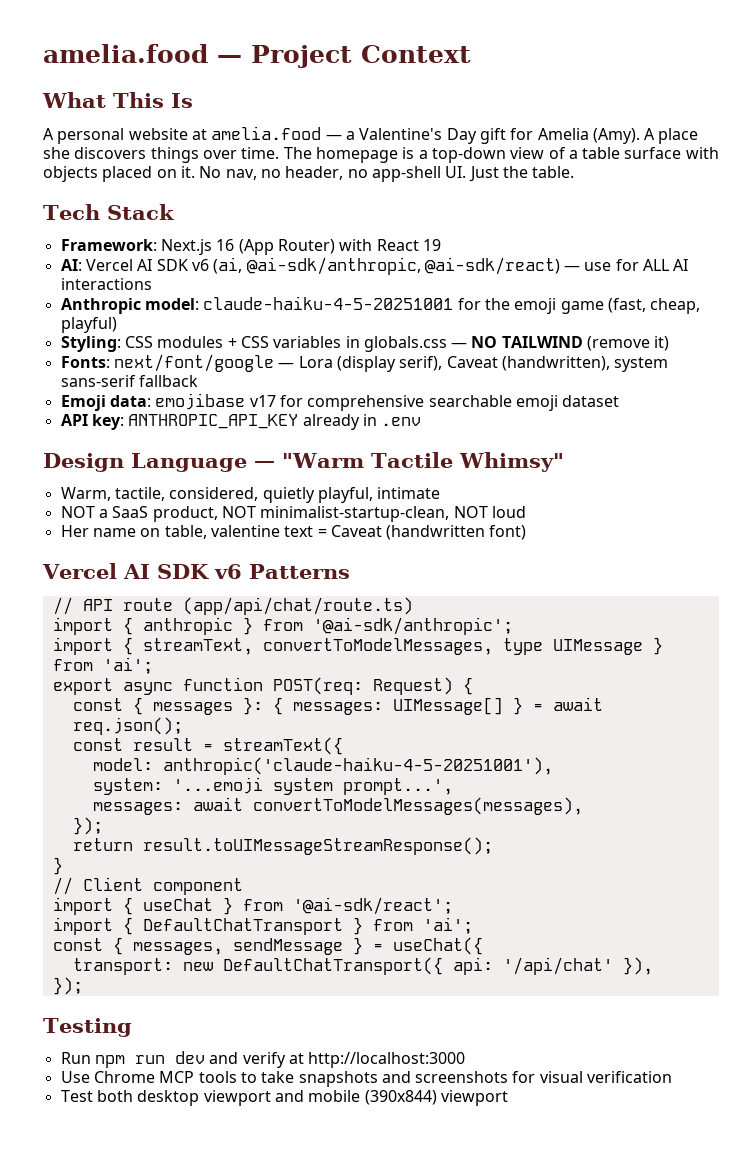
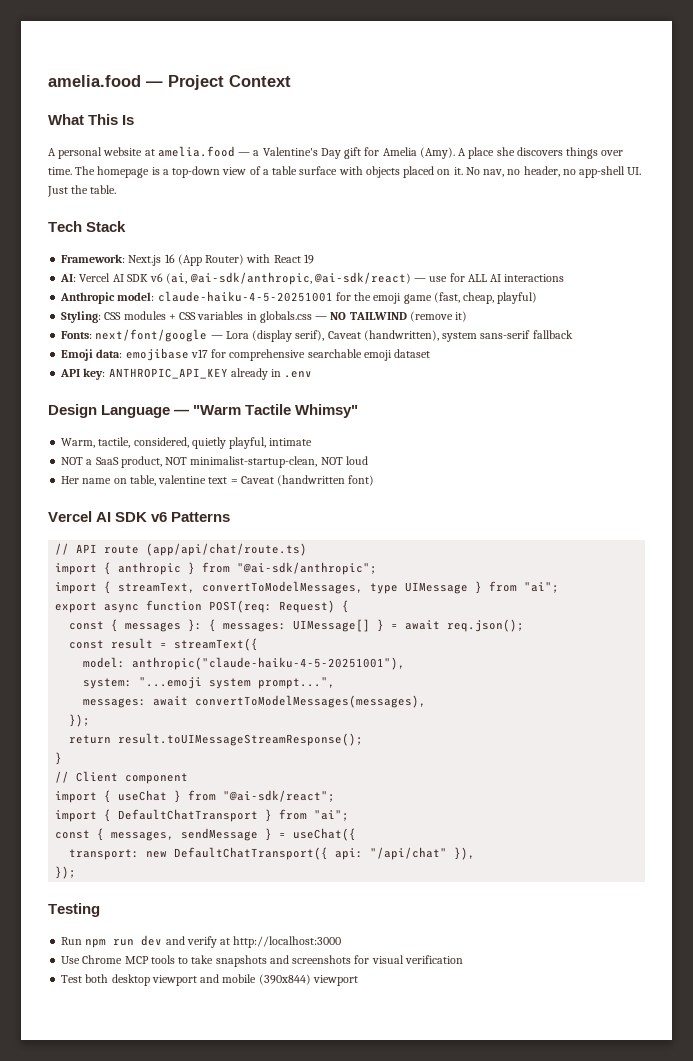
- import { anthropic } from '@ai-sdk/anthropic';
+ import { anthropic } from "@ai-sdk/anthropic";
- import { streamText, convertToModelMessages, type UIMessage } from 'ai';
+ import { streamText, convertToModelMessages, type UIMessage } from "ai";
- model: anthropic('claude-haiku-4-5-20251001'),
+ model: anthropic("claude-haiku-4-5-20251001"),
- system: '...emoji system prompt...',
+ system: "...emoji system prompt...",
- import { useChat } from '@ai-sdk/react';
+ import { useChat } from "@ai-sdk/react";
- import { DefaultChatTransport } from 'ai';
+ import { DefaultChatTransport } from "ai";
- transport: new DefaultChatTransport({ api: '/api/chat' }),
+ transport: new DefaultChatTransport({ api: "/api/chat" }),

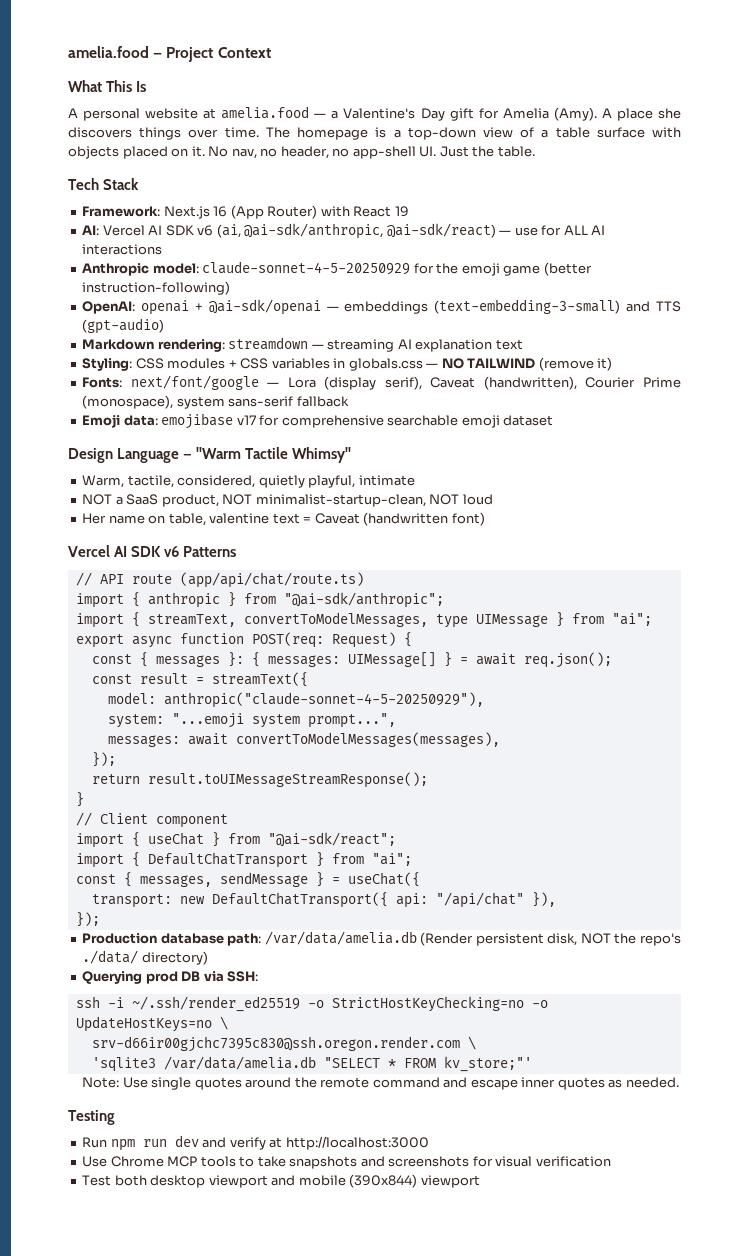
- Anthropic model: claude-haiku-4-5-20251001 for the emoji game (fast, cheap, playful)
+ Anthropic model: claude-sonnet-4-5-20250929 for the emoji game (better instruction-following)
+ OpenAI: openai + @ai-sdk/openai — embeddings (text-embedding-3-small) and TTS (gpt-audio)
+ Markdown rendering: streamdown — streaming AI explanation text
- Fonts: next/font/google — Lora (display serif), Caveat (handwritten), system sans-serif fallback
+ Fonts: next/font/google — Lora (display serif), Caveat (handwritten), Courier Prime (monospace), system sans-serif fallback
- API key: ANTHROPIC_API_KEY already in .env
- model: anthropic("claude-haiku-4-5-20251001"),
+ model: anthropic("claude-sonnet-4-5-20250929"),
+ Production database path: /var/data/amelia.db (Render persistent disk, NOT the repo's ./data/ directory)
+ Querying prod DB via SSH:
+ ssh -i ~/.ssh/render_ed25519 -o StrictHostKeyChecking=no -o UpdateHostKeys=no \
+ srv-d66ir00gjchc7395c830@ssh.oregon.render.com \
+ 'sqlite3 /var/data/amelia.db "SELECT * FROM kv_store;"'
+ Note: Use single quotes around the remote command and escape inner quotes as needed.

